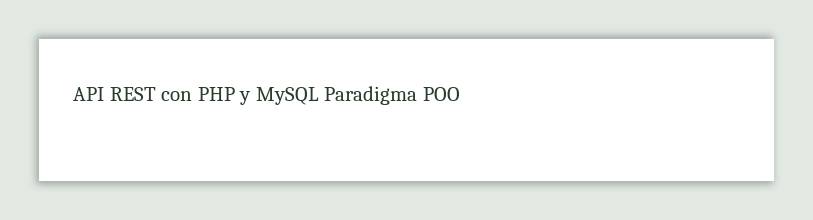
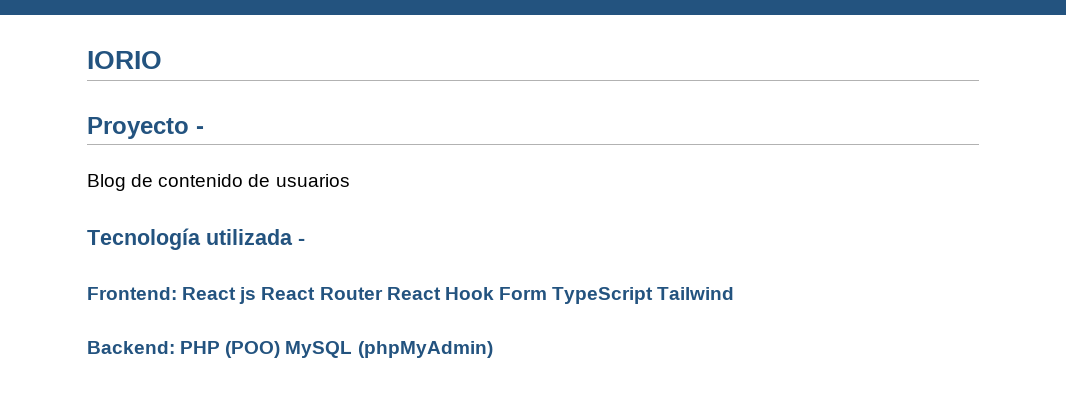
- API REST con PHP y MySQL Paradigma POO
+ IORIO
+ Proyecto -
+ Blog de contenido de usuarios
+ Tecnología utilizada -
+ Frontend: React js React Router React Hook Form TypeScript Tailwind
+ Backend: PHP (POO) MySQL (phpMyAdmin)

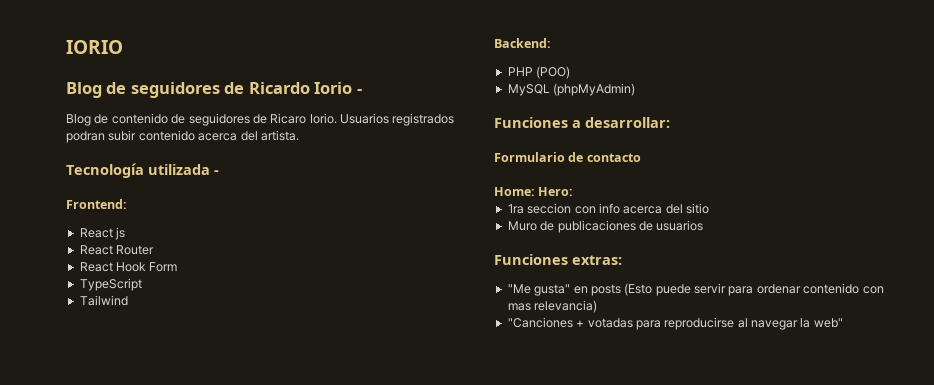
- Proyecto -
+ Blog de seguidores de Ricardo Iorio -
- Blog de contenido de usuarios
+ Blog de contenido de seguidores de Ricaro Iorio. Usuarios registrados podran subir contenido acerca del artista.
- Frontend: React js React Router React Hook Form TypeScript Tailwind
+ Frontend:
+ React js
+ React Router
+ React Hook Form
+ TypeScript
+ Tailwind
- Backend: PHP (POO) MySQL (phpMyAdmin)
+ Backend:
+ PHP (POO)
+ MySQL (phpMyAdmin)
+ Funciones a desarrollar:
+ Formulario de contacto
+ Home: Hero:
+ 1ra seccion con info acerca del sitio
+ Muro de publicaciones de usuarios
+ Funciones extras:
+ "Me gusta" en posts (Esto puede servir para ordenar contenido con mas relevancia)
+ "Canciones + votadas para reproducirse al navegar la web"

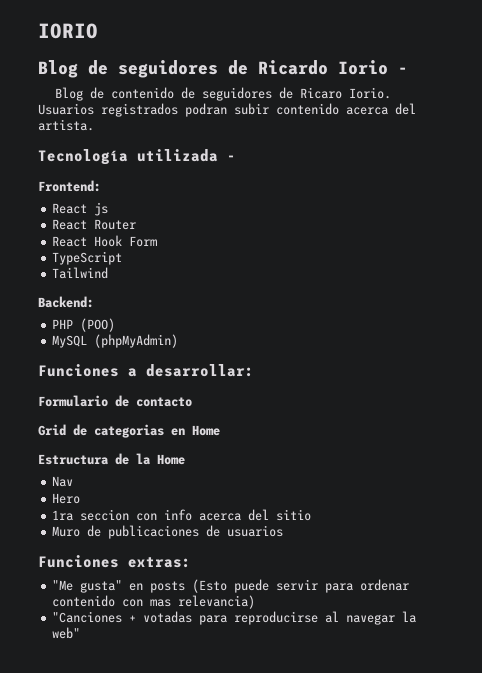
- Home: Hero:
+ Grid de categorias en Home
+ Estructura de la Home
+ Nav
+ Hero

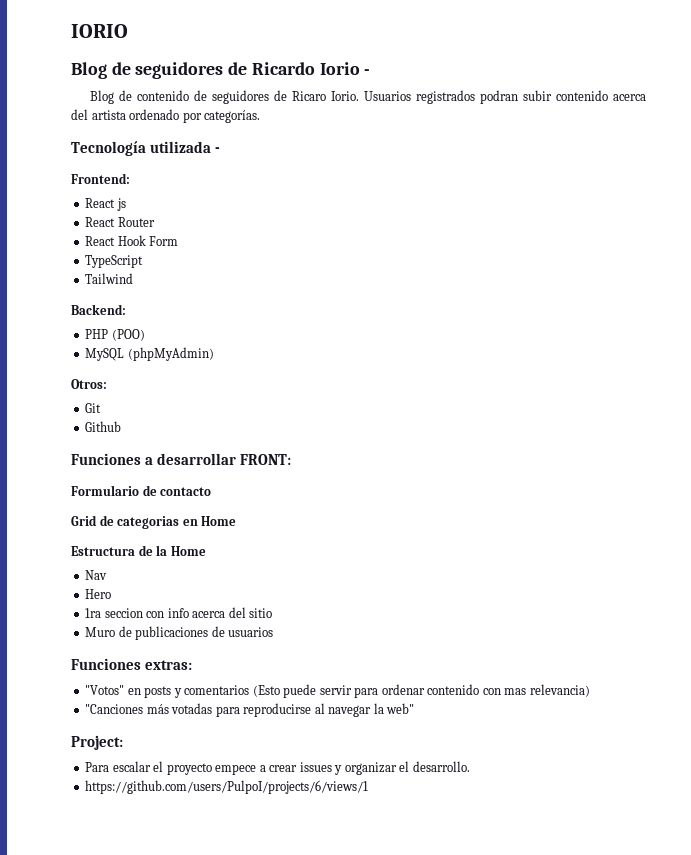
- Usuarios registrados podran subir contenido acerca del artista.
+ Usuarios registrados podran subir contenido acerca del artista ordenado por categorías.
+ Otros:
+ Git
+ Github
- Funciones a desarrollar:
+ Funciones a desarrollar FRONT:
- "Me gusta" en posts (Esto puede servir para ordenar contenido con mas relevancia)
+ "Votos" en posts y comentarios (Esto puede servir para ordenar contenido con mas relevancia)
- "Canciones + votadas para reproducirse al navegar la web"
+ "Canciones más votadas para reproducirse al navegar la web"
+ Project:
+ Para escalar el proyecto empece a crear issues y organizar el desarrollo.
+ https://github.com/users/PulpoI/projects/6/views/1

